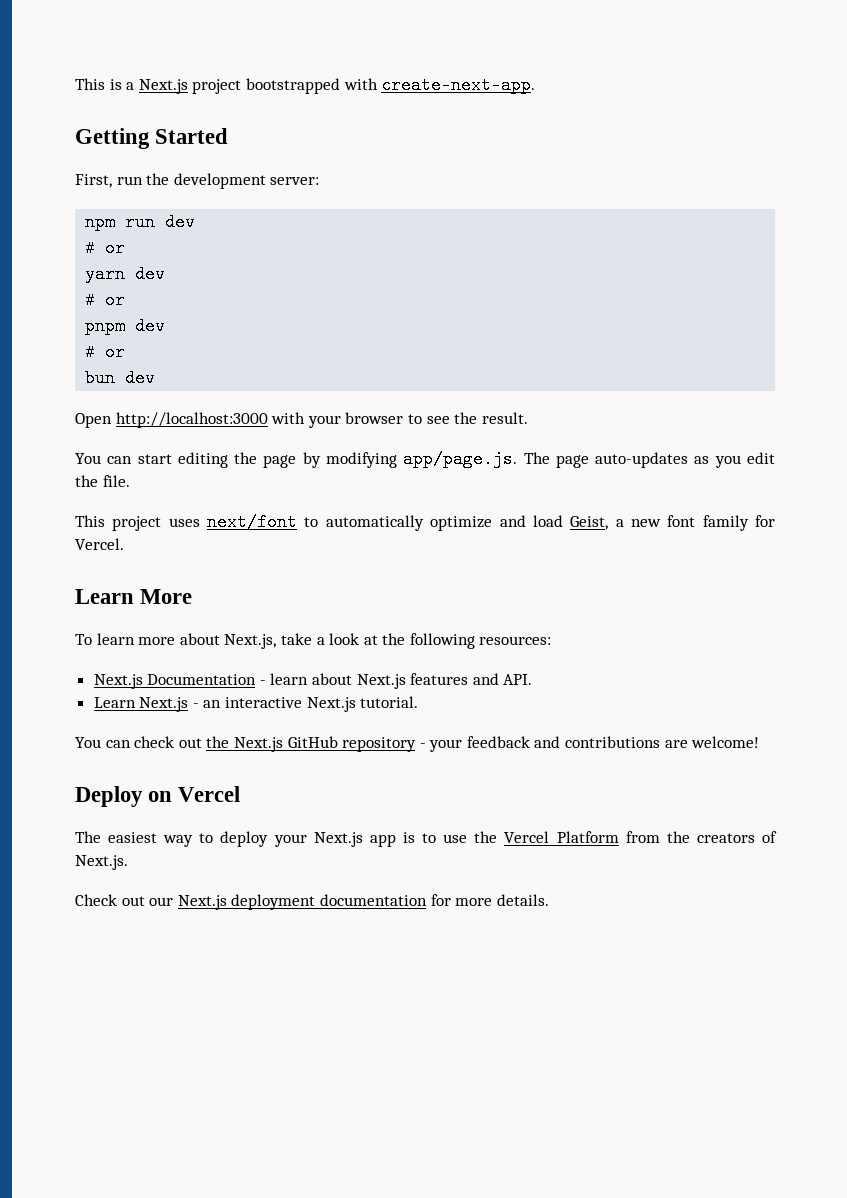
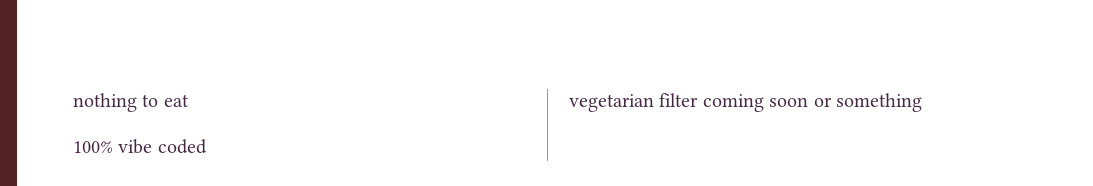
- This is a Next.js project bootstrapped with create-next-app.
- Getting Started
- First, run the development server:
- npm run dev
- # or
- yarn dev
- # or
- pnpm dev
- # or
- bun dev
- Open http://localhost:3000 with your browser to see the result.
- You can start editing the page by modifying app/page.js. The page auto-updates as you edit the file.
- This project uses next/font to automatically optimize and load Geist, a new font family for Vercel.
- Learn More
- To learn more about Next.js, take a look at the following resources:
- Next.js Documentation - learn about Next.js features and API.
- Learn Next.js - an interactive Next.js tutorial.
- You can check out the Next.js GitHub repository - your feedback and contributions are welcome!
- Deploy on Vercel
- The easiest way to deploy your Next.js app is to use the Vercel Platform from the creators of Next.js.
- Check out our Next.js deployment documentation for more details.
+ nothing to eat
+ 100% vibe coded
+ vegetarian filter coming soon or something

